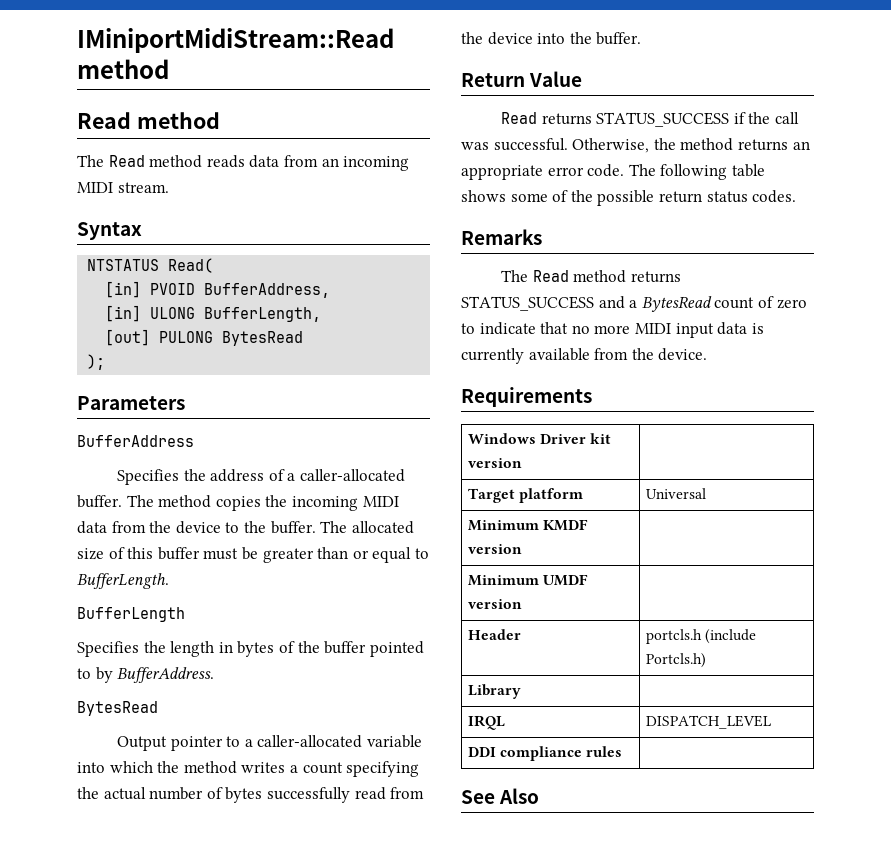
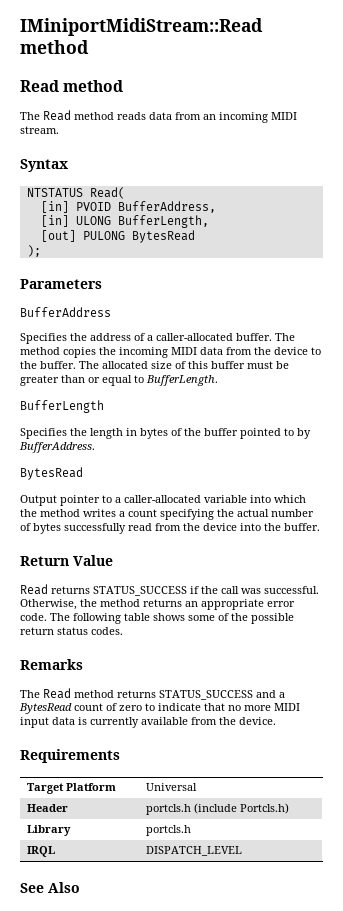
- Windows Driver kit version |
- Target platform | Universal
+ Target Platform | Universal
- Minimum KMDF version |
- Minimum UMDF version |
- Library |
+ Library | portcls.h
- DDI compliance rules |

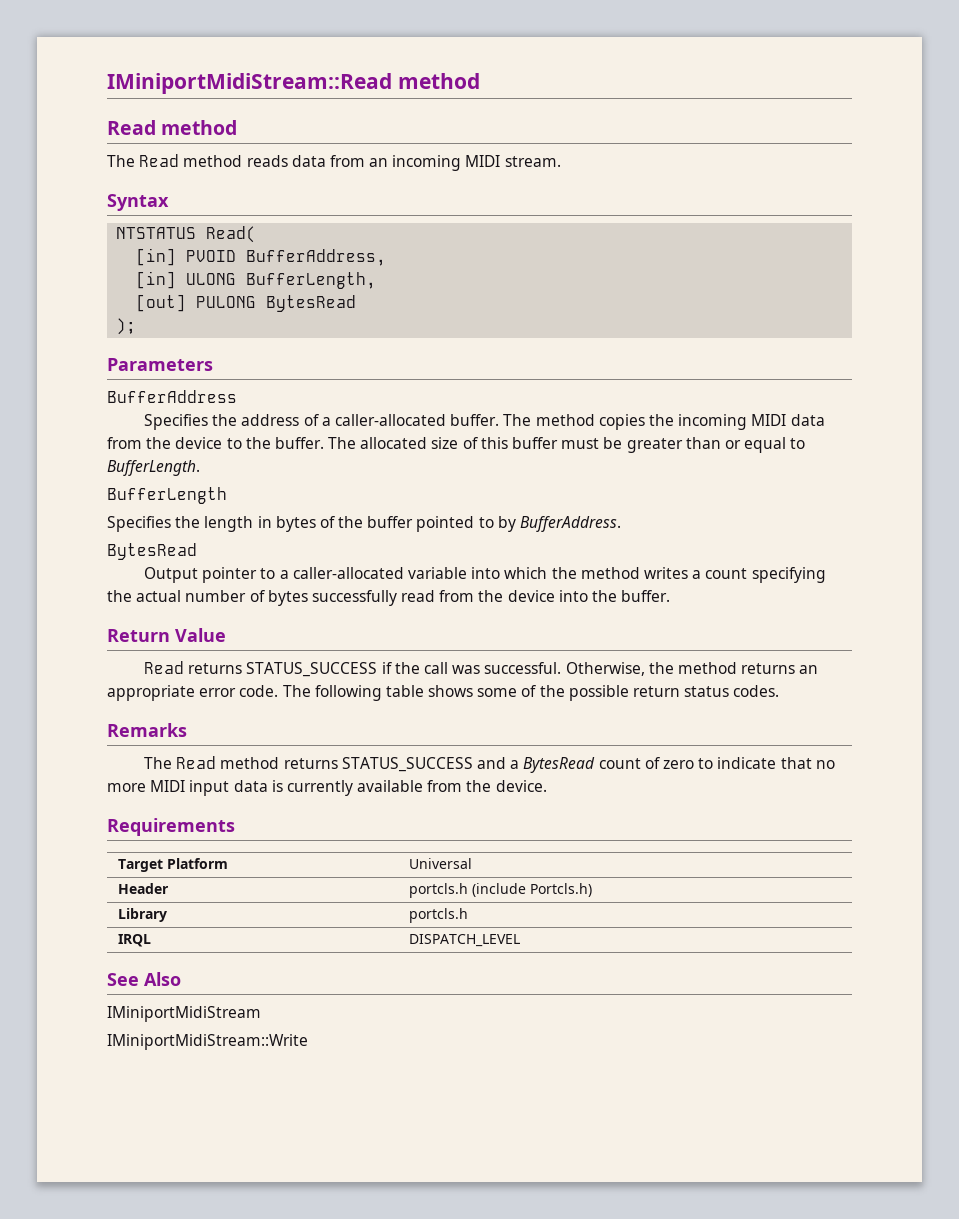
+ IMiniportMidiStream
+ IMiniportMidiStream::Write

